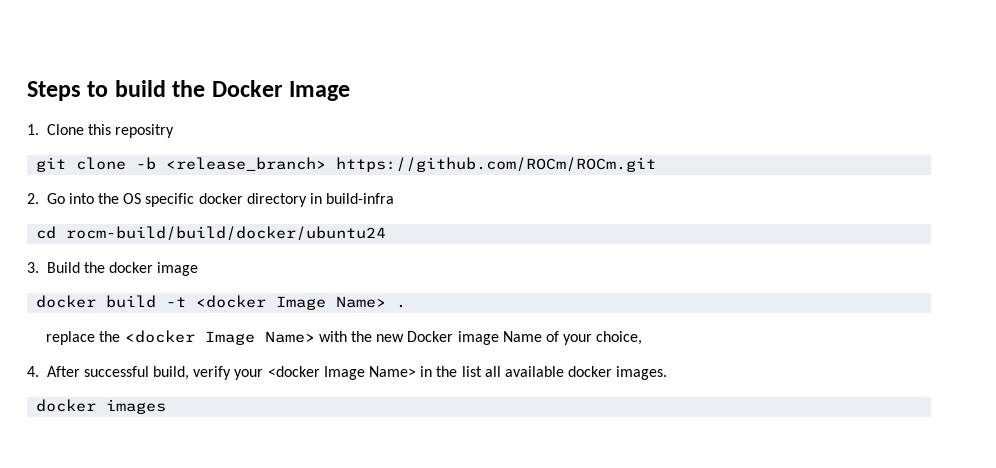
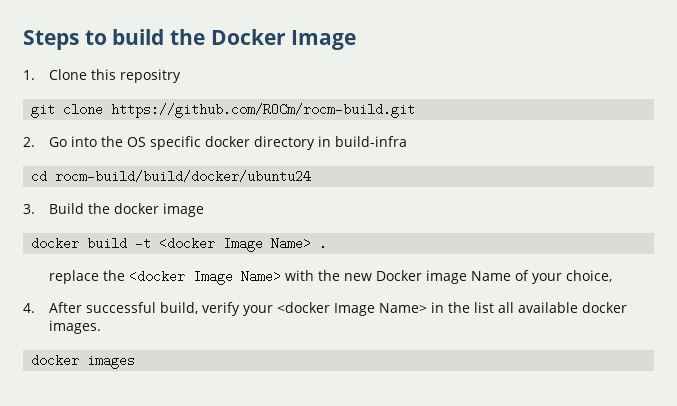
- git clone -b <release_branch> https://github.com/ROCm/ROCm.git
+ git clone https://github.com/ROCm/rocm-build.git

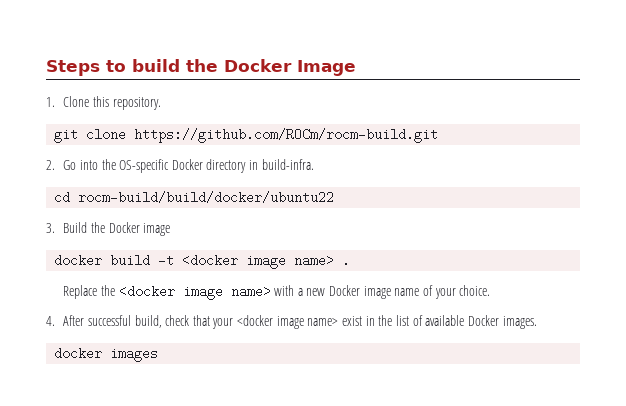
- 1. Clone this repositry
+ 1. Clone this repository.
- 2. Go into the OS specific docker directory in build-infra
+ 2. Go into the OS-specific Docker directory in build-infra.
- cd rocm-build/build/docker/ubuntu24
+ cd rocm-build/build/docker/ubuntu22
- 3. Build the docker image
+ 3. Build the Docker image
- docker build -t <docker Image Name> .
+ docker build -t <docker image name> .
- replace the <docker Image Name> with the new Docker image Name of your choice,
+ Replace the <docker image name> with a new Docker image name of your choice.
- 4. After successful build, verify your <docker Image Name> in the list all available docker images.
+ 4. After successful build, check that your <docker image name> exist in the list of available Docker images.

